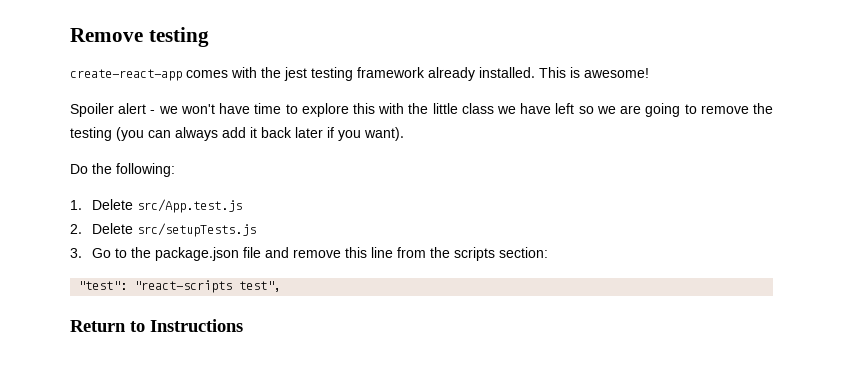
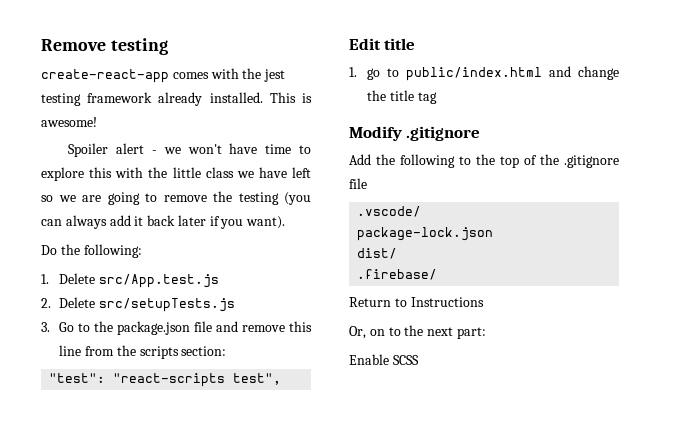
+ Edit title
+ 1. go to public/index.html and change the title tag
+ Modify .gitignore
+ Add the following to the top of the .gitignore file
+ .vscode/
+ package-lock.json
+ dist/
+ .firebase/
  Return to Instructions
+ Or, on to the next part:
+ Enable SCSS

